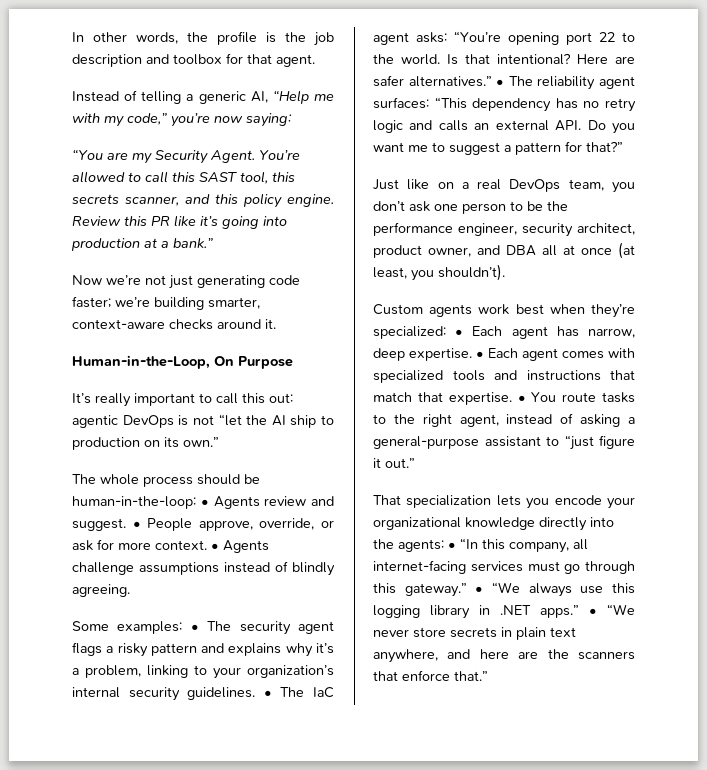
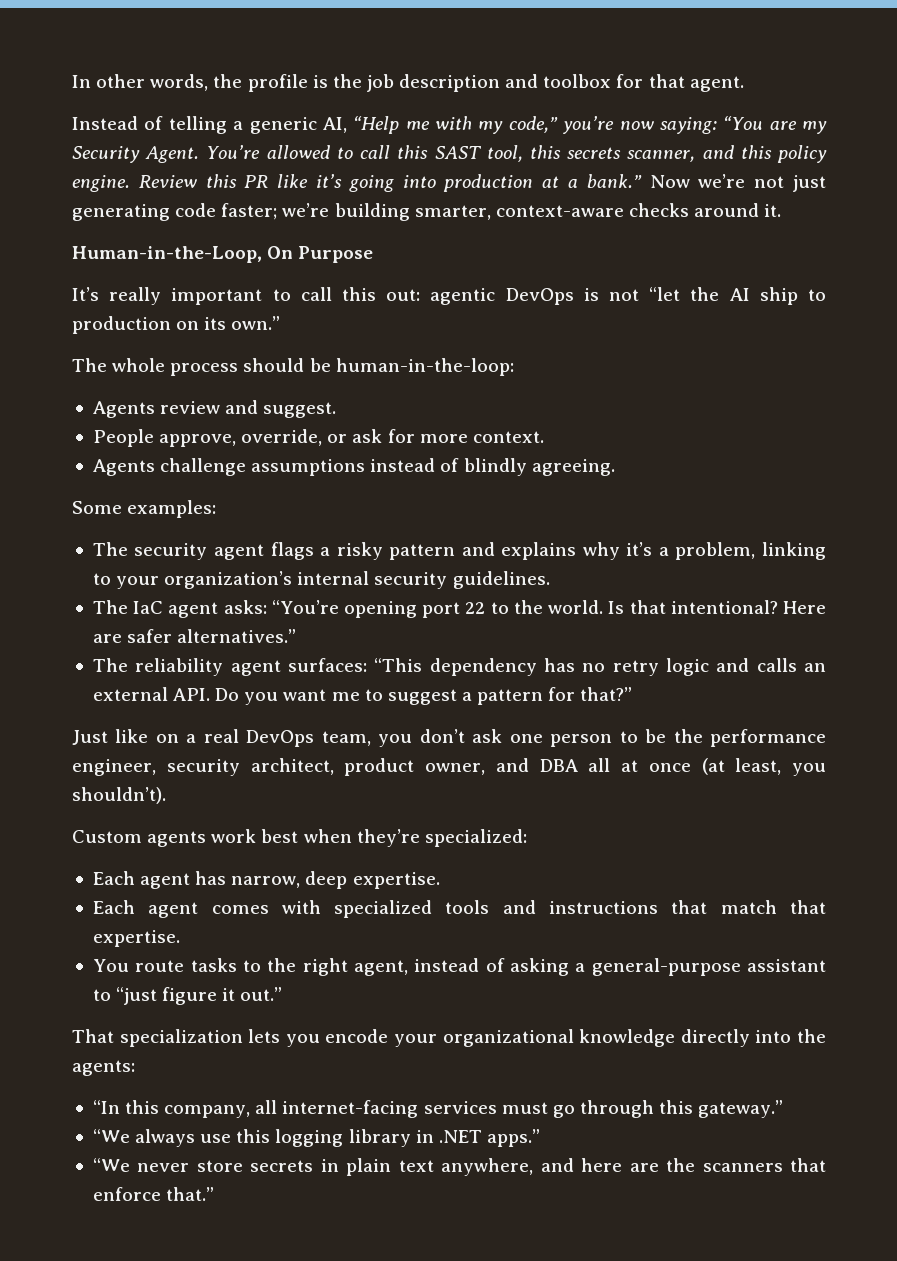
- Instead of telling a generic AI, “Help me with my code,” you’re now saying:
- “You are my Security Agent.
+ Instead of telling a generic AI, “Help me with my code,” you’re now saying: “You are my Security Agent.
- Review this PR like it’s going into production at a bank.”
- Now we’re not just generating code faster; we’re building smarter, context-aware checks around it.
+ Review this PR like it’s going into production at a bank.” Now we’re not just generating code faster; we’re building smarter, context-aware checks around it.
- The whole process should be human-in-the-loop: • Agents review and suggest. • People approve, override, or ask for more context. • Agents challenge assumptions instead of blindly agreeing.
+ The whole process should be human-in-the-loop:
+ Agents review and suggest.
+ People approve, override, or ask for more context.
+ Agents challenge assumptions instead of blindly agreeing.
- Some examples: • The security agent flags a risky pattern and explains why it’s a problem, linking to your organization’s internal security guidelines. • The IaC agent asks: “You’re opening port 22 to the world.
+ Some examples:
+ The security agent flags a risky pattern and explains why it’s a problem, linking to your organization’s internal security guidelines.
+ The IaC agent asks: “You’re opening port 22 to the world.
- Here are safer alternatives.” • The reliability agent surfaces: “This dependency has no retry logic and calls an external API. Do you want me to suggest a pattern for that?”
+ Here are safer alternatives.”
+ The reliability agent surfaces: “This dependency has no retry logic and calls an external API. Do you want me to suggest a pattern for that?”
- Custom agents work best when they’re specialized: • Each agent has narrow, deep expertise. • Each agent comes with specialized tools and instructions that match that expertise. • You route tasks to the right agent, instead of asking a general-purpose assistant to “just figure it out.”
+ Custom agents work best when they’re specialized:
+ Each agent has narrow, deep expertise.
+ Each agent comes with specialized tools and instructions that match that expertise.
+ You route tasks to the right agent, instead of asking a general-purpose assistant to “just figure it out.”
- That specialization lets you encode your organizational knowledge directly into the agents: • “In this company, all internet-facing services must go through this gateway.” • “We always use this logging library in .NET apps.” • “We never store secrets in plain text anywhere, and here are the scanners that enforce that.”
+ That specialization lets you encode your organizational knowledge directly into the agents:
+ “In this company, all internet-facing services must go through this gateway.”
+ “We always use this logging library in .NET apps.”
+ “We never store secrets in plain text anywhere, and here are the scanners that enforce that.”

